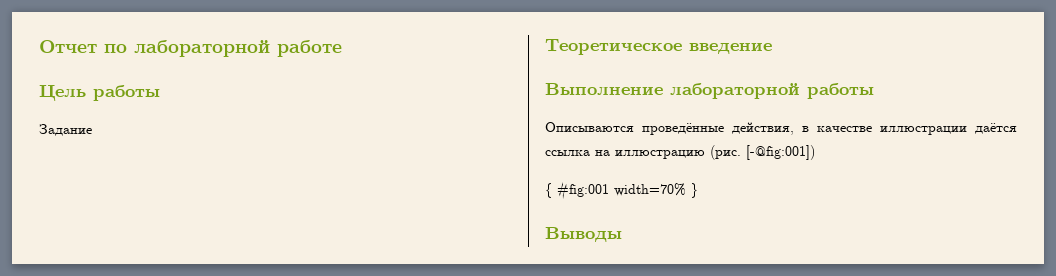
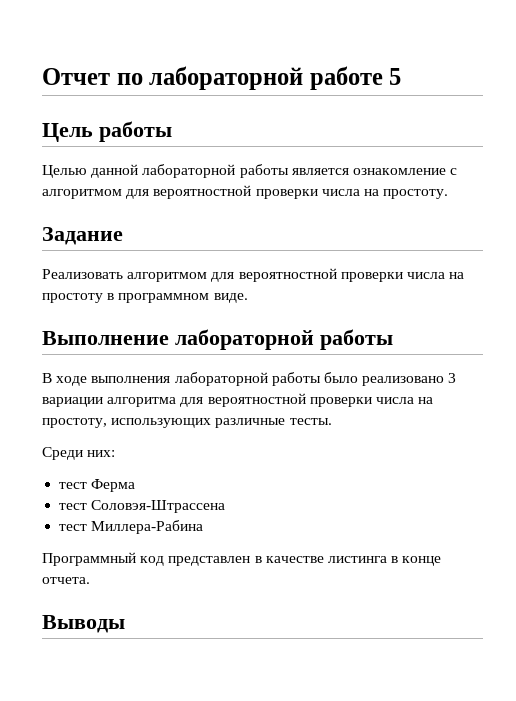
- Отчет по лабораторной работе
+ Отчет по лабораторной работе 5
+ Целью данной лабораторной работы является ознакомление с алгоритмом для вероятностной проверки числа на простоту.
  Задание
- Теоретическое введение
+ Реализовать алгоритмом для вероятностной проверки числа на простоту в программном виде.
  Выполнение лабораторной работы
- Описываются проведённые действия, в качестве иллюстрации даётся ссылка на иллюстрацию (рис. [-@fig:001])
- { #fig:001 width=70% }
+ В ходе выполнения лабораторной работы было реализовано 3 вариации алгоритма для вероятностной проверки числа на простоту, использующих различные тесты.
+ Среди них:
+ тест Ферма
+ тест Соловэя-Штрассена
+ тест Миллера-Рабина
+ Программный код представлен в качестве листинга в конце отчета.

